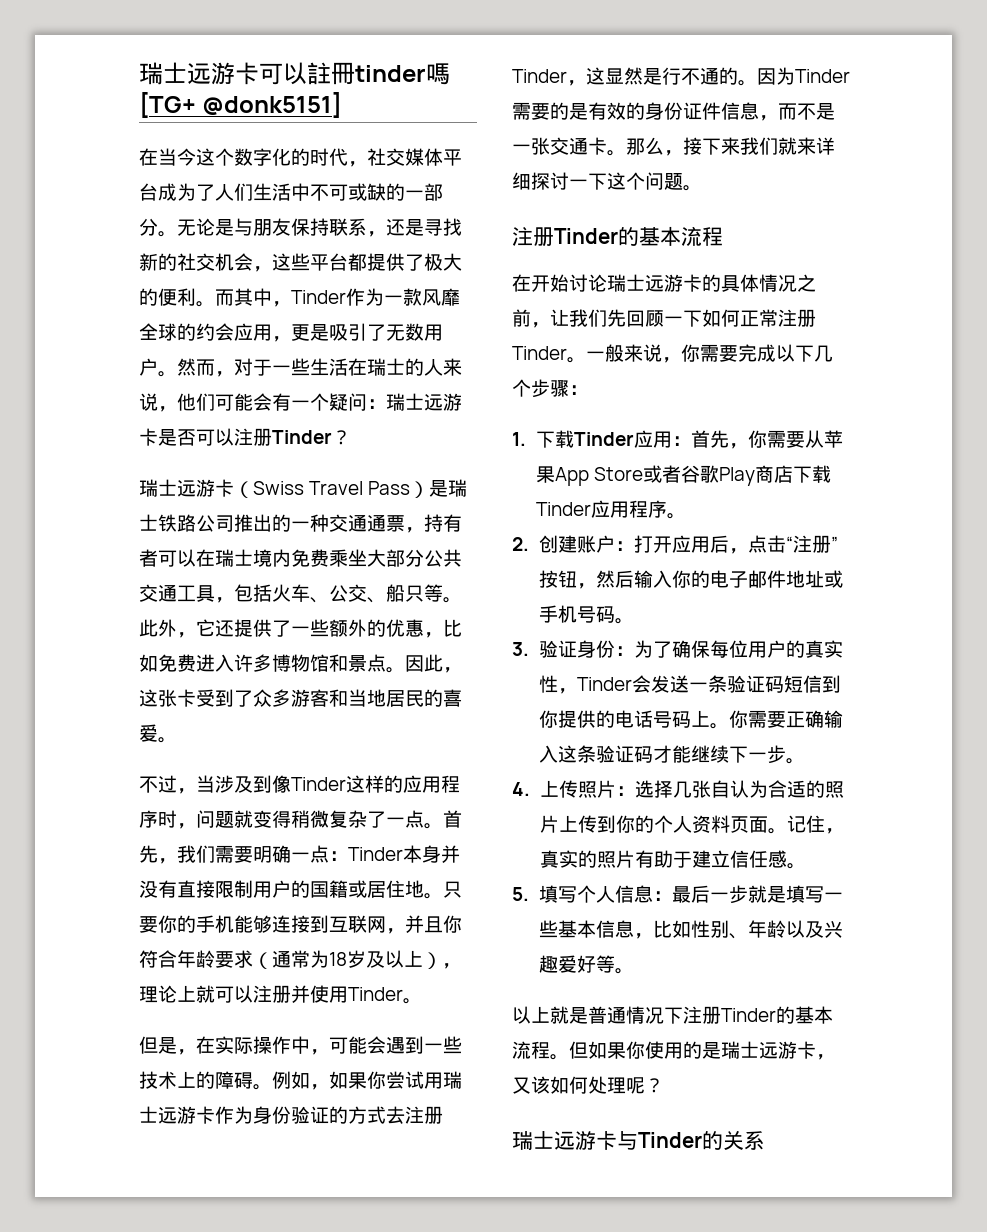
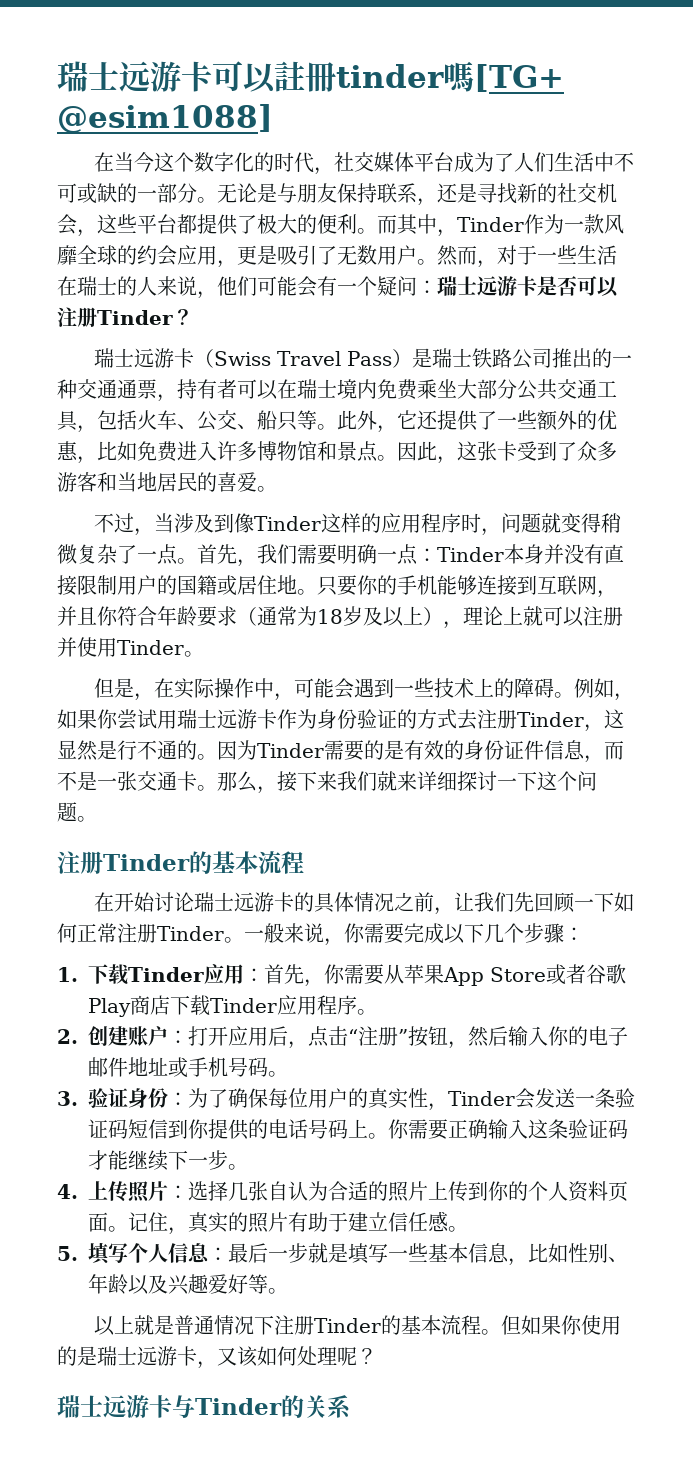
- 瑞士远游卡可以註冊tinder嗎[TG+ @donk5151]
+ 瑞士远游卡可以註冊tinder嗎[TG+ @esim1088]

